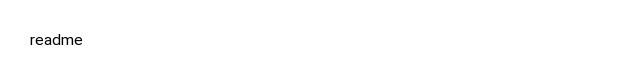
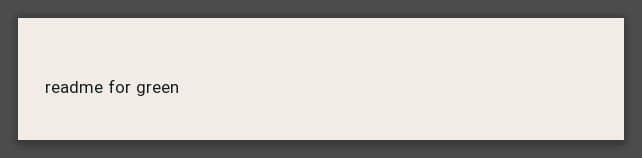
- readme
+ readme for green

